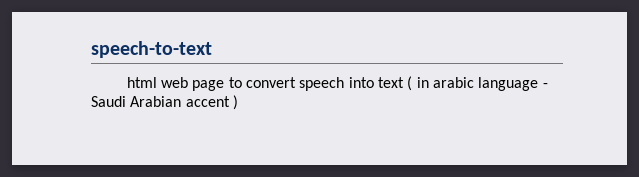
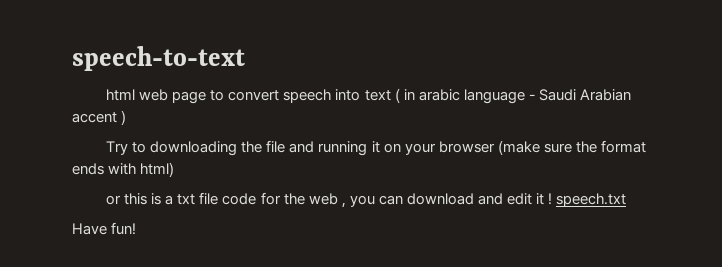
+ Try to downloading the file and running it on your browser (make sure the format ends with html)
+ or this is a txt file code for the web , you can download and edit it ! speech.txt
+ Have fun!

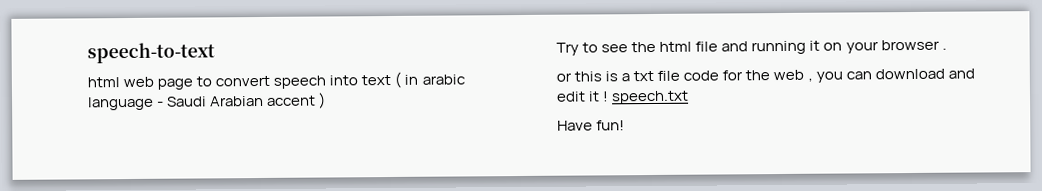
- Try to downloading the file and running it on your browser (make sure the format ends with html)
+ Try to see the html file and running it on your browser .

